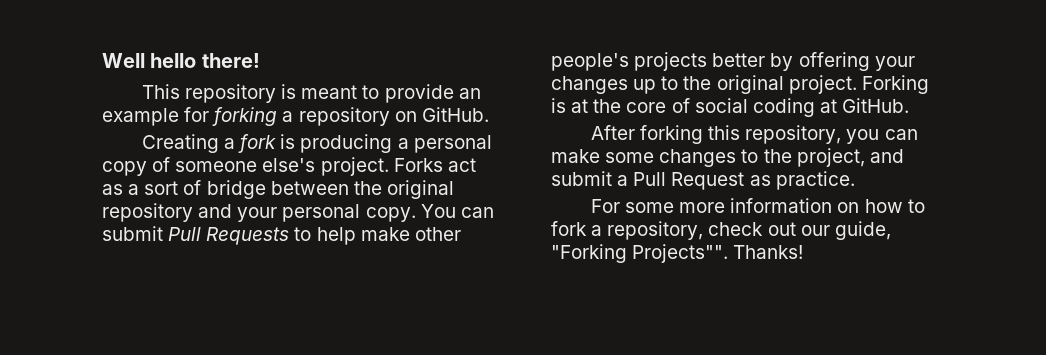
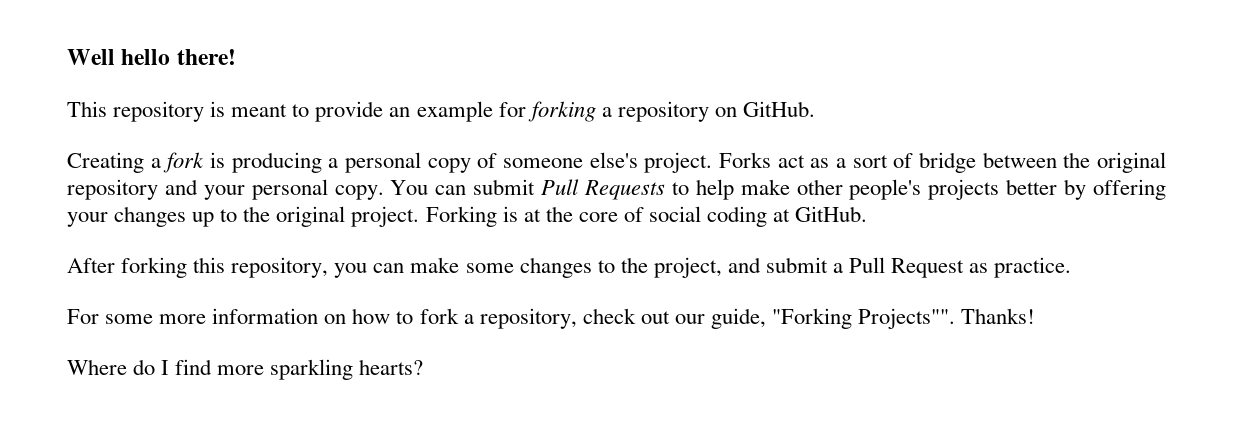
+ Where do I find more sparkling hearts?

